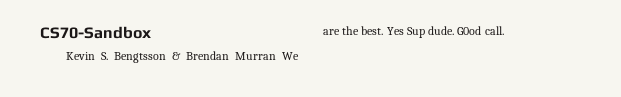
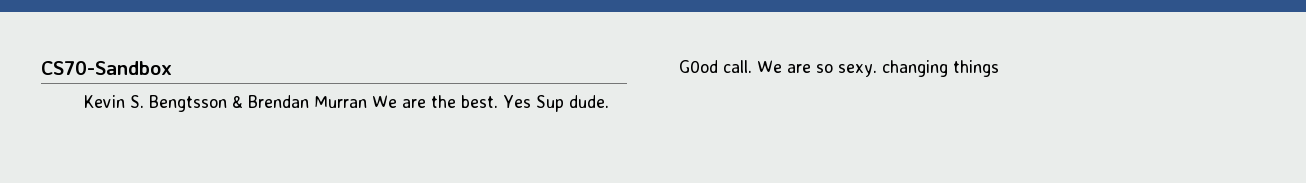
+ We are so sexy. changing things

